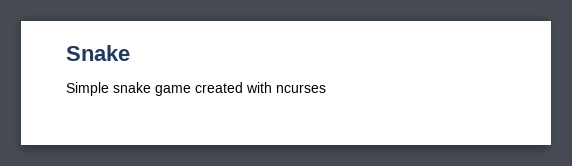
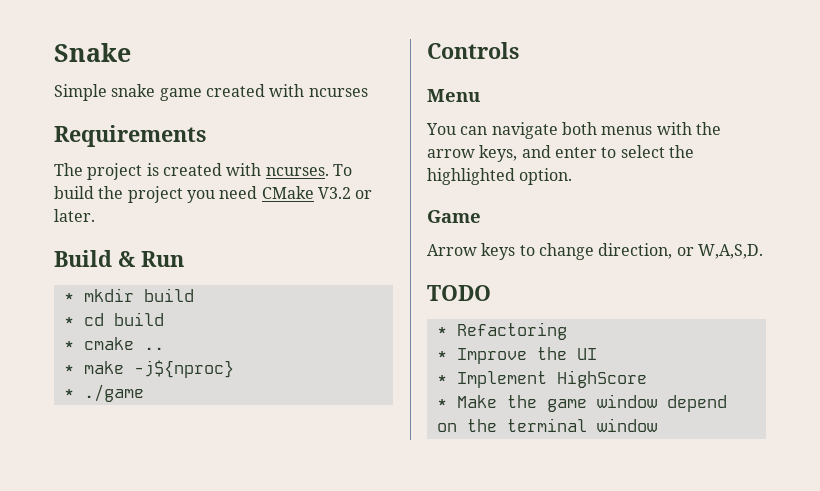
+ Requirements
+ The project is created with ncurses. To build the project you need CMake V3.2 or later.
+ Build & Run
+ * mkdir build
+ * cd build
+ * cmake ..
+ * make -j${nproc}
+ * ./game
+ Controls
+ Menu
+ You can navigate both menus with the arrow keys, and enter to select the highlighted option.
+ Game
+ Arrow keys to change direction, or W,A,S,D.
+ TODO
+ * Refactoring
+ * Improve the UI
+ * Implement HighScore
+ * Make the game window depend on the terminal window

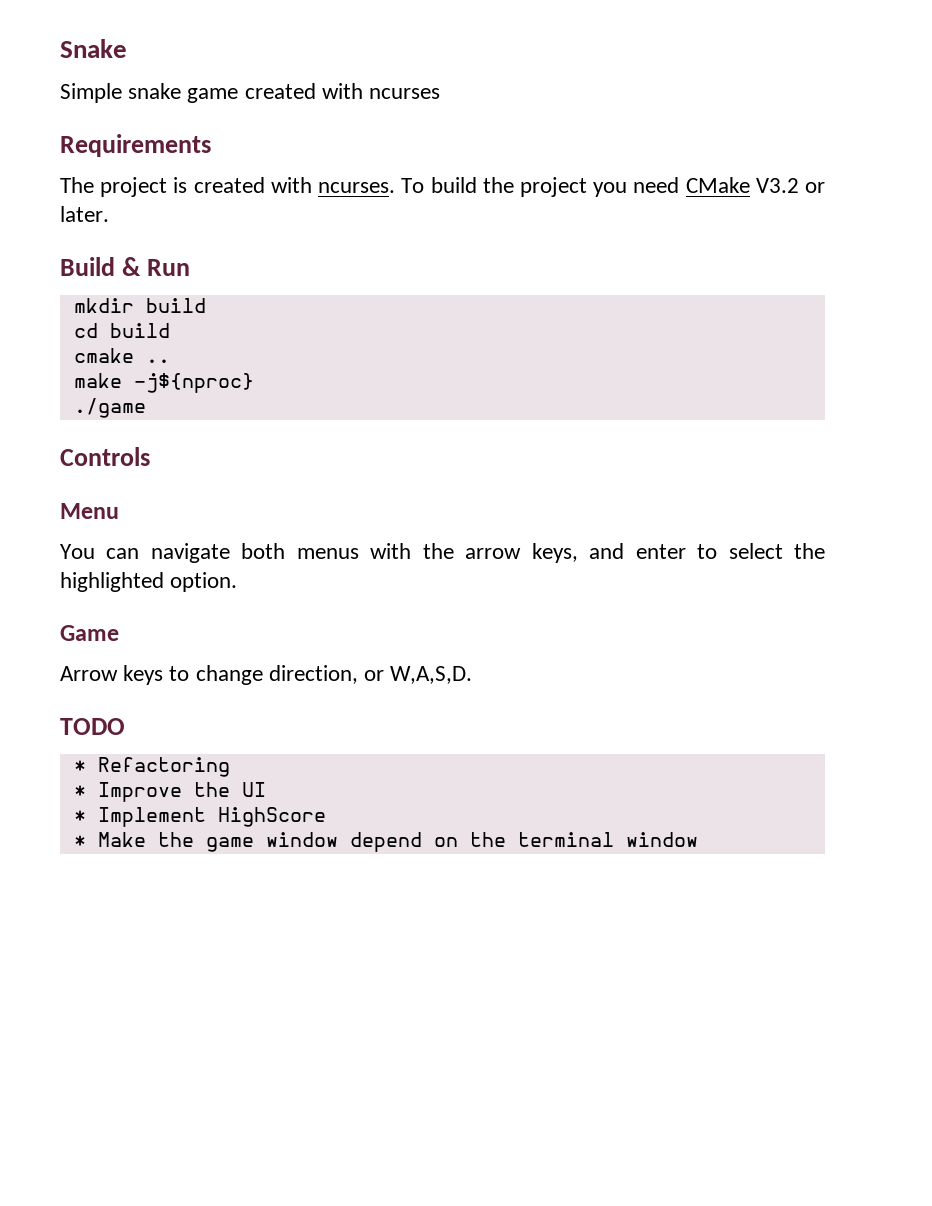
- * mkdir build
+ mkdir build
- * cd build
+ cd build
- * cmake ..
+ cmake ..
- * make -j${nproc}
+ make -j${nproc}
- * ./game
+ ./game

